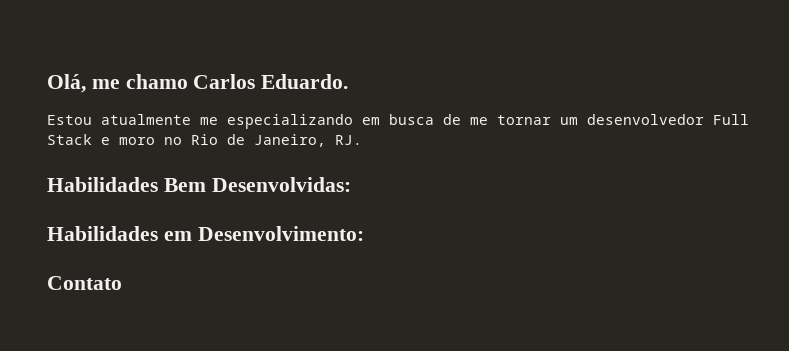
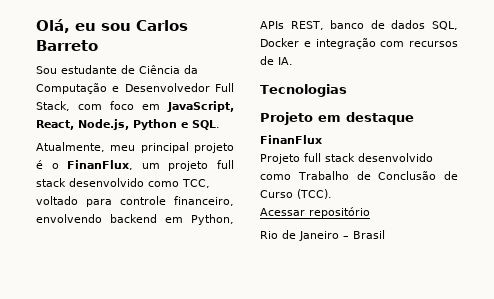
- Olá, me chamo Carlos Eduardo.
- Estou atualmente me especializando em busca de me tornar um desenvolvedor Full Stack e moro no Rio de Janeiro, RJ.
- Habilidades Bem Desenvolvidas:
- Habilidades em Desenvolvimento:
- Contato
+ Olá, eu sou Carlos Barreto
+ Sou estudante de Ciência da Computação e Desenvolvedor Full Stack, com foco em JavaScript, React, Node.js, Python e SQL.
+ Atualmente, meu principal projeto é o FinanFlux, um projeto full stack desenvolvido como TCC, voltado para controle financeiro, envolvendo backend em Python, APIs REST, banco de dados SQL, Docker e integração com recursos de IA.
+ Tecnologias
+ Projeto em destaque
+ FinanFlux
+ Projeto full stack desenvolvido como Trabalho de Conclusão de Curso (TCC).
+ Acessar repositório
+ Rio de Janeiro – Brasil

